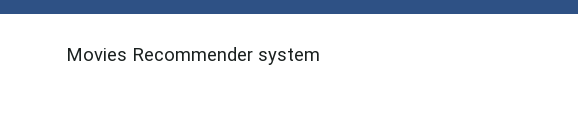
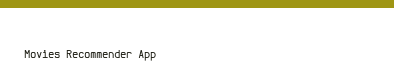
- Movies Recommender system
+ Movies Recommender App

